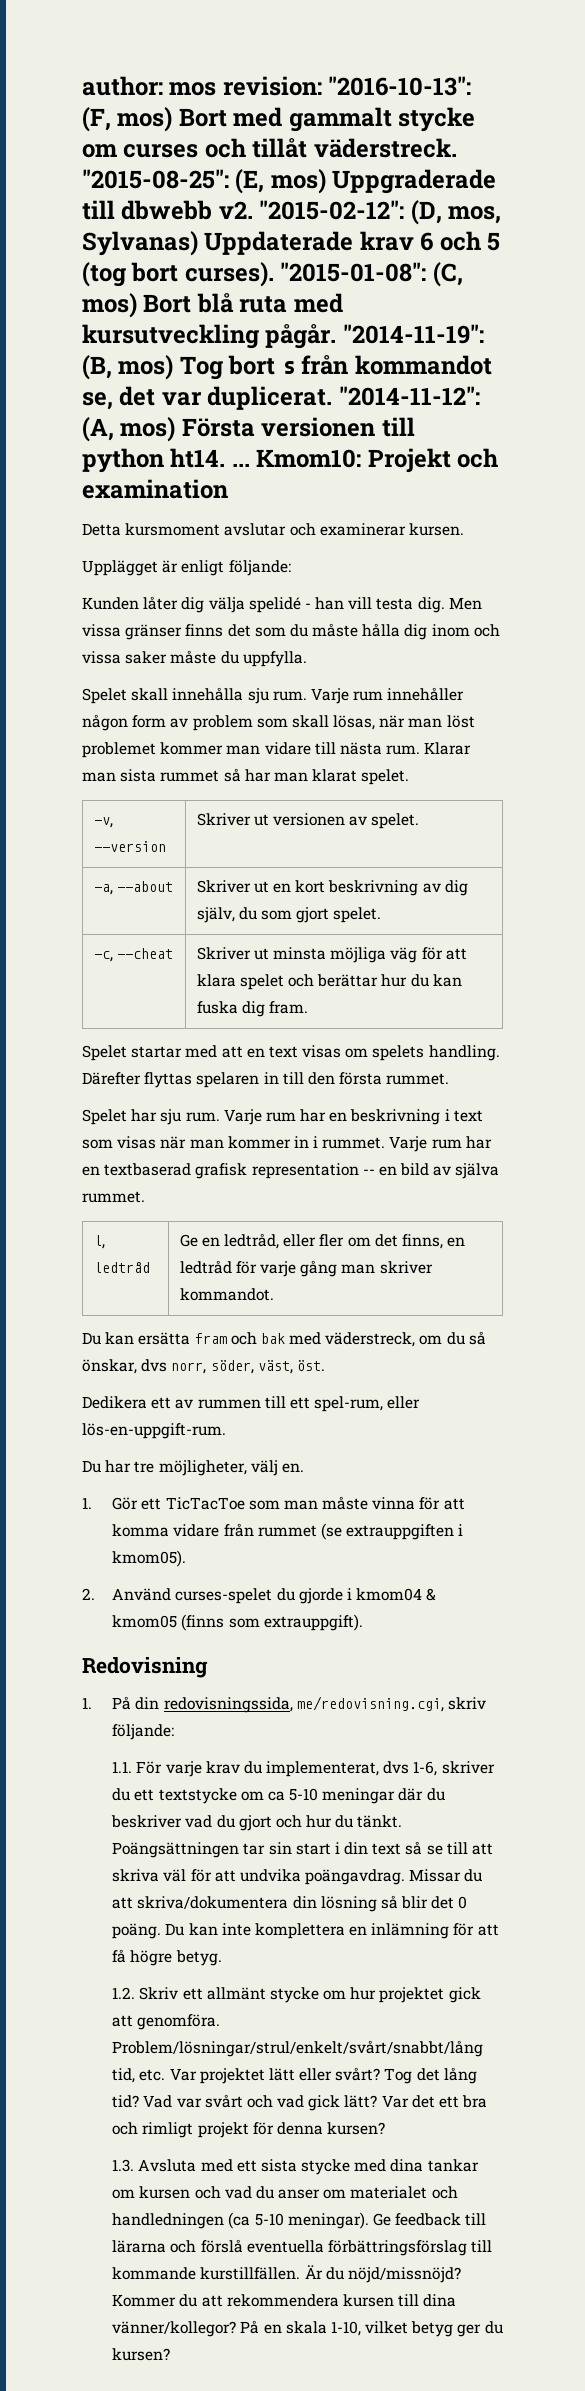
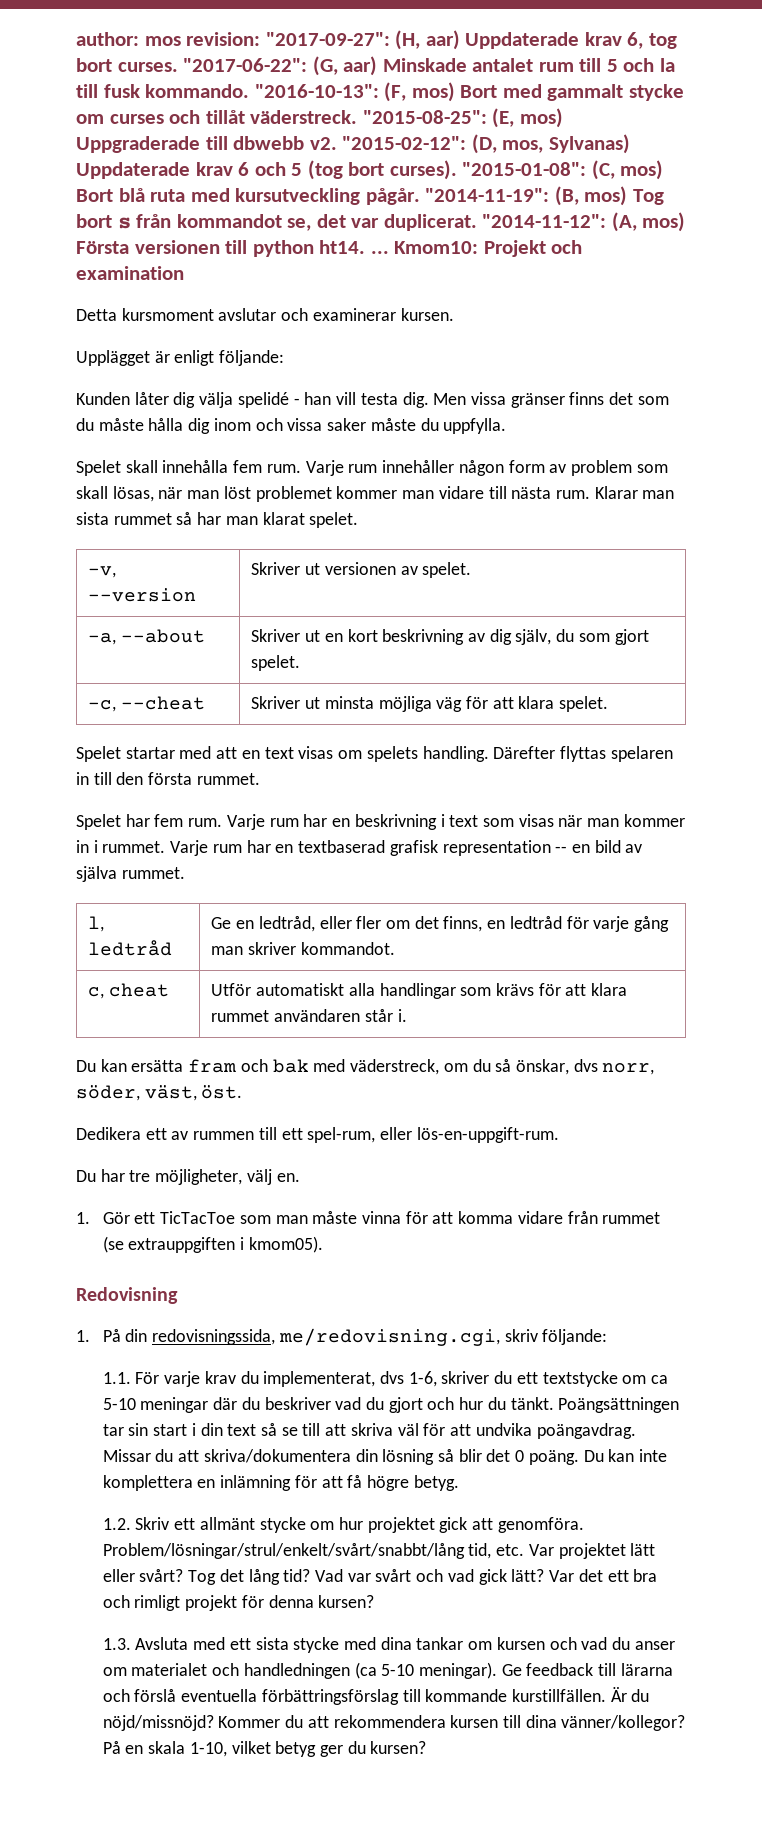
- author: mos revision: "2016-10-13": (F, mos) Bort med gammalt stycke om curses och tillåt väderstreck.
+ author: mos revision: "2017-09-27": (H, aar) Uppdaterade krav 6, tog bort curses. "2017-06-22": (G, aar) Minskade antalet rum till 5 och la till fusk kommando. "2016-10-13": (F, mos) Bort med gammalt stycke om curses och tillåt väderstreck.
- Spelet skall innehålla sju rum.
+ Spelet skall innehålla fem rum.
- -c, --cheat | Skriver ut minsta möjliga väg för att klara spelet och berättar hur du kan fuska dig fram.
+ -c, --cheat | Skriver ut minsta möjliga väg för att klara spelet.
- Spelet har sju rum.
+ Spelet har fem rum.
+ c, cheat | Utför automatiskt alla handlingar som krävs för att klara rummet användaren står i.
- 2. Använd curses-spelet du gjorde i kmom04 & kmom05 (finns som extrauppgift).

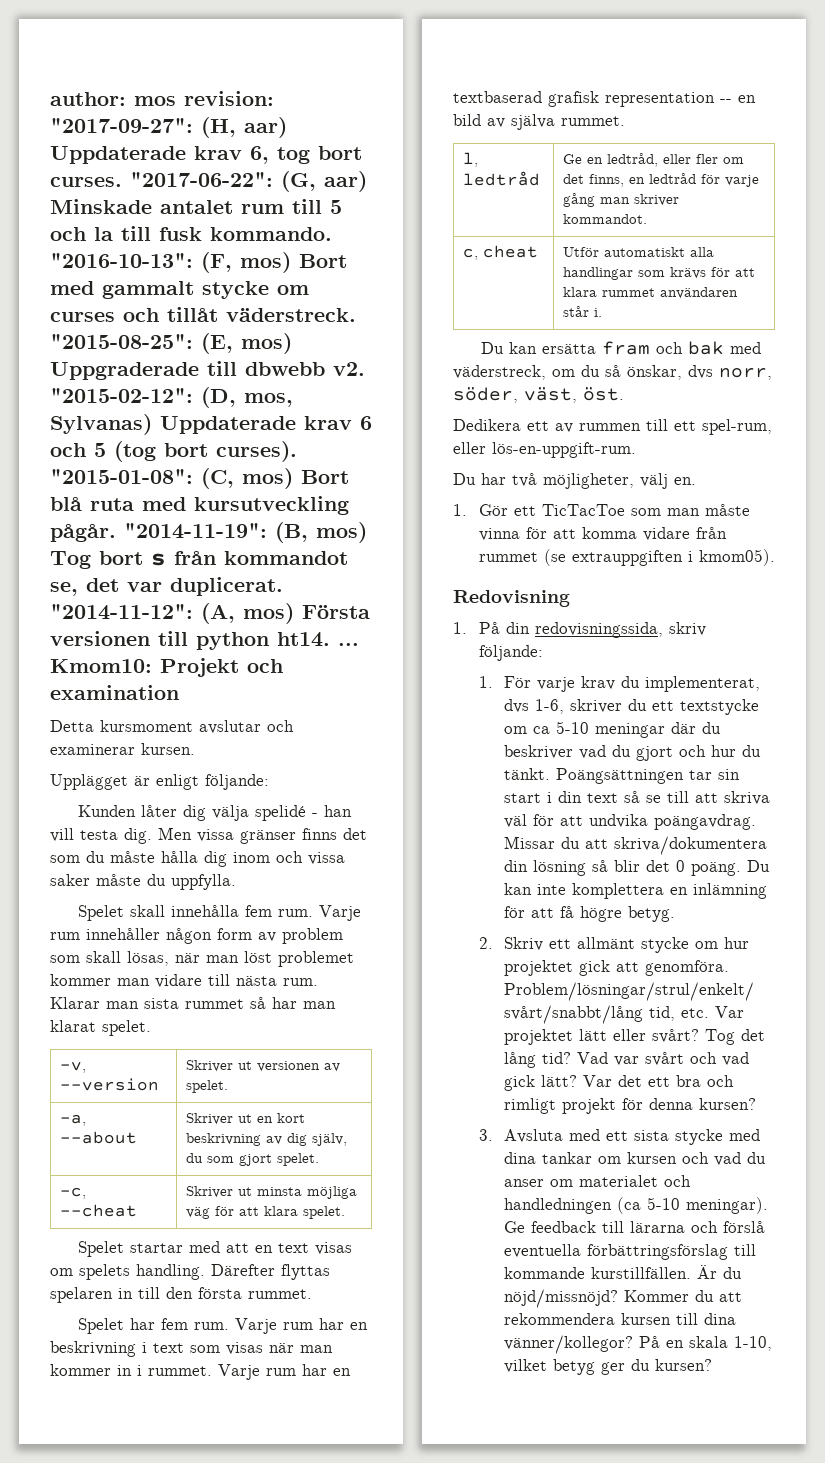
- Du har tre möjligheter, välj en.
+ Du har två möjligheter, välj en.
- 1. På din redovisningssida, me/redovisning.cgi, skriv följande:
+ 1. På din redovisningssida, skriv följande:
- 1.1. För varje krav du implementerat, dvs 1-6, skriver du ett textstycke om ca 5-10 meningar där du beskriver vad du gjort och hur du tänkt.
+ 1. För varje krav du implementerat, dvs 1-6, skriver du ett textstycke om ca 5-10 meningar där du beskriver vad du gjort och hur du tänkt.
- 1.2. Skriv ett allmänt stycke om hur projektet gick att genomföra.
+ 2. Skriv ett allmänt stycke om hur projektet gick att genomföra.
- 1.3. Avsluta med ett sista stycke med dina tankar om kursen och vad du anser om materialet och handledningen (ca 5-10 meningar).
+ 3. Avsluta med ett sista stycke med dina tankar om kursen och vad du anser om materialet och handledningen (ca 5-10 meningar).

